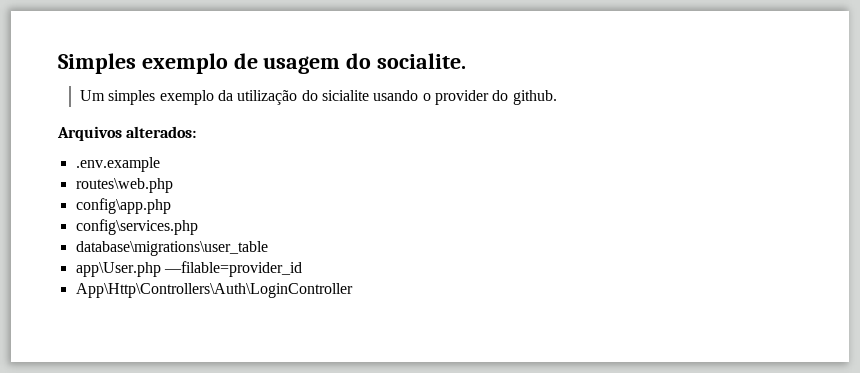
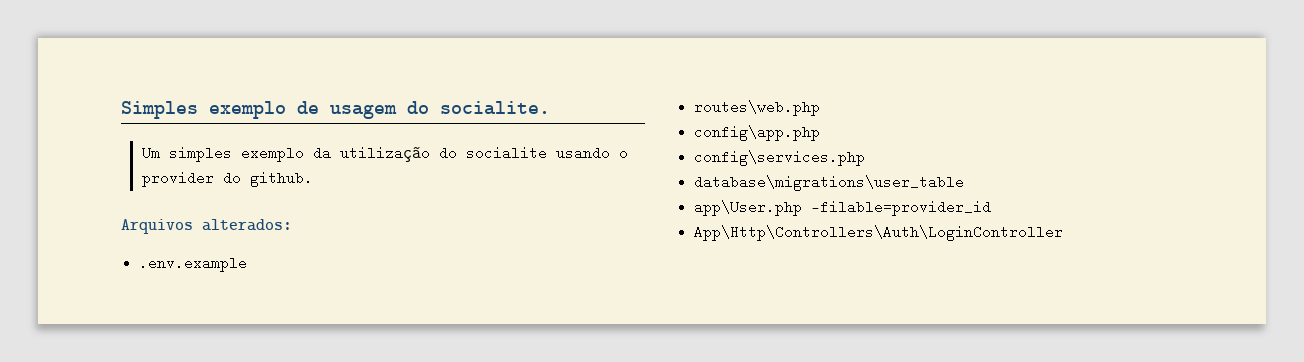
- Um simples exemplo da utilização do sicialite usando o provider do github.
+ Um simples exemplo da utilização do socialite usando o provider do github.

